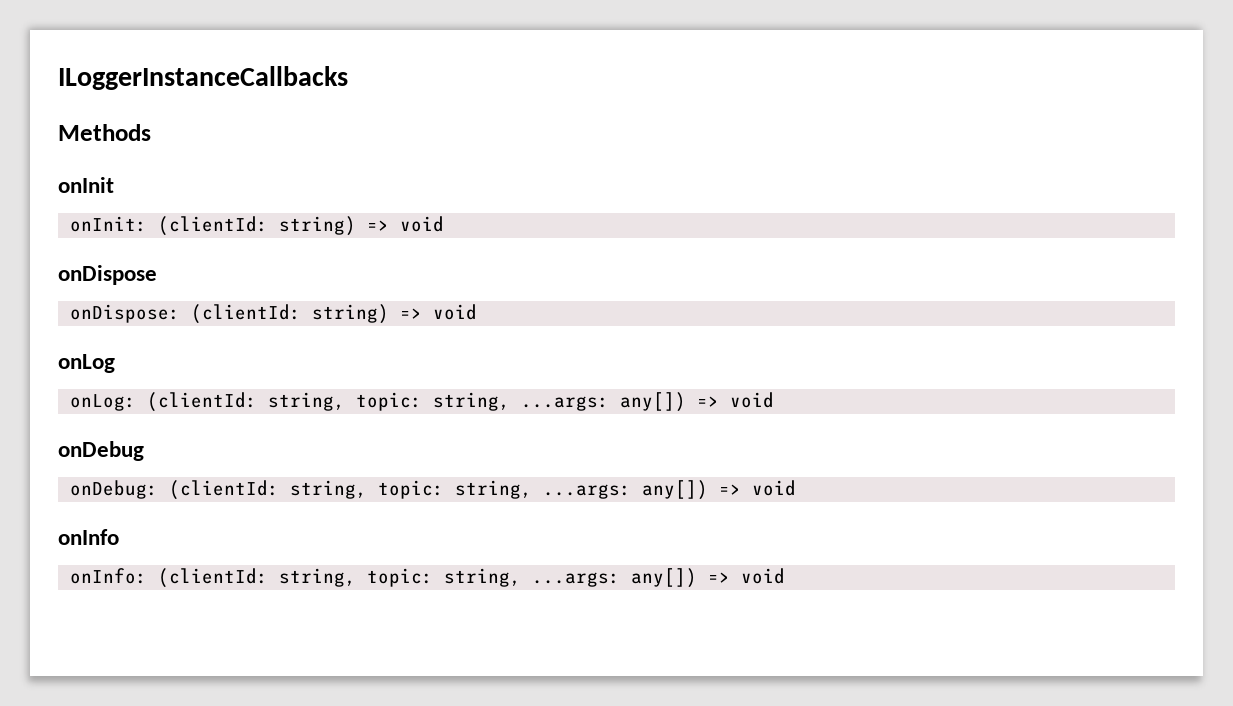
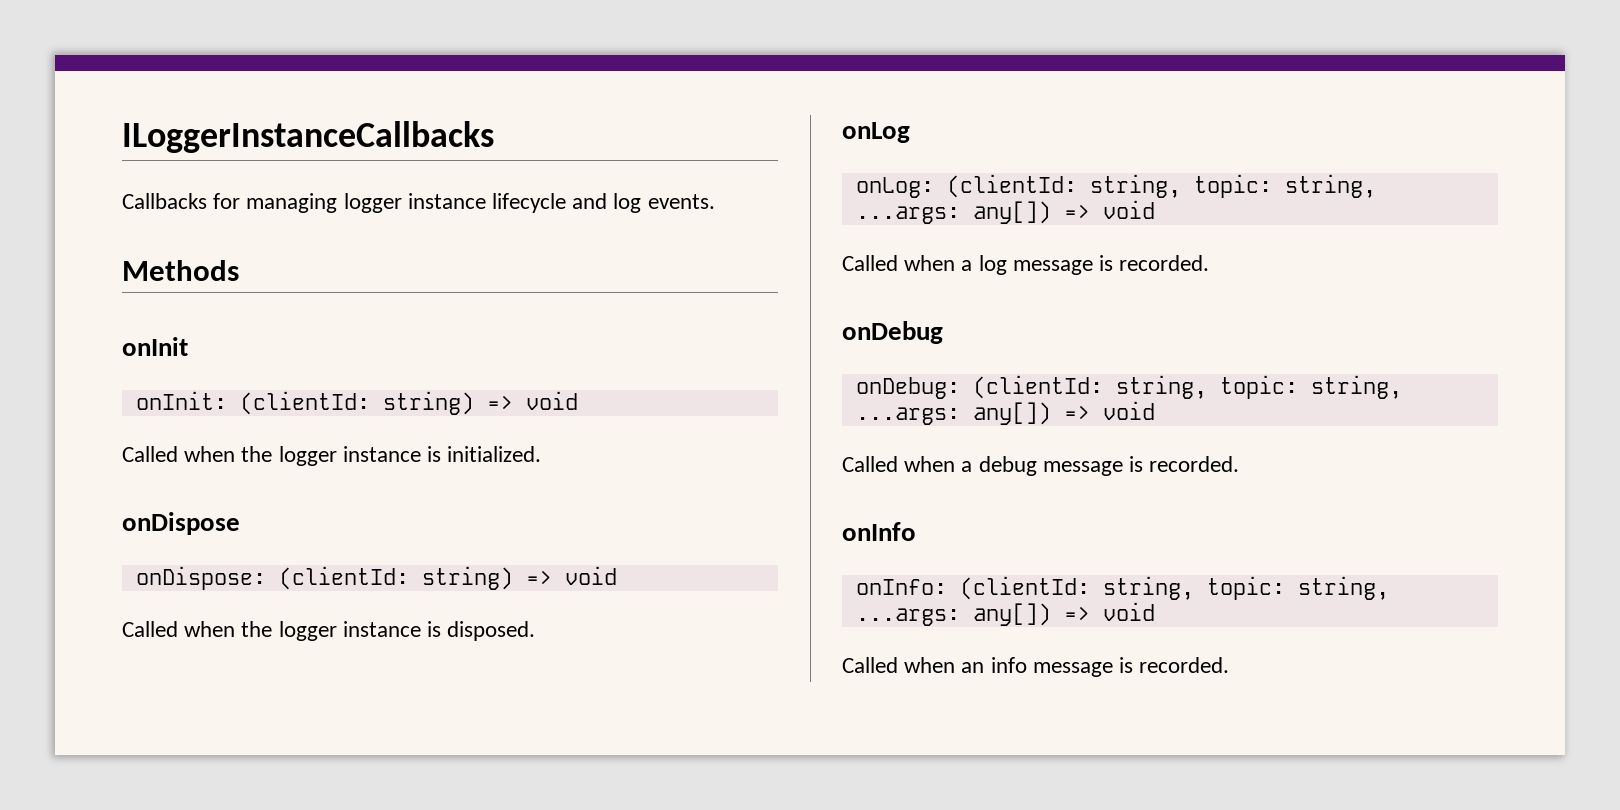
+ Callbacks for managing logger instance lifecycle and log events.
+ Called when the logger instance is initialized.
+ Called when the logger instance is disposed.
+ Called when a log message is recorded.
+ Called when a debug message is recorded.
+ Called when an info message is recorded.

